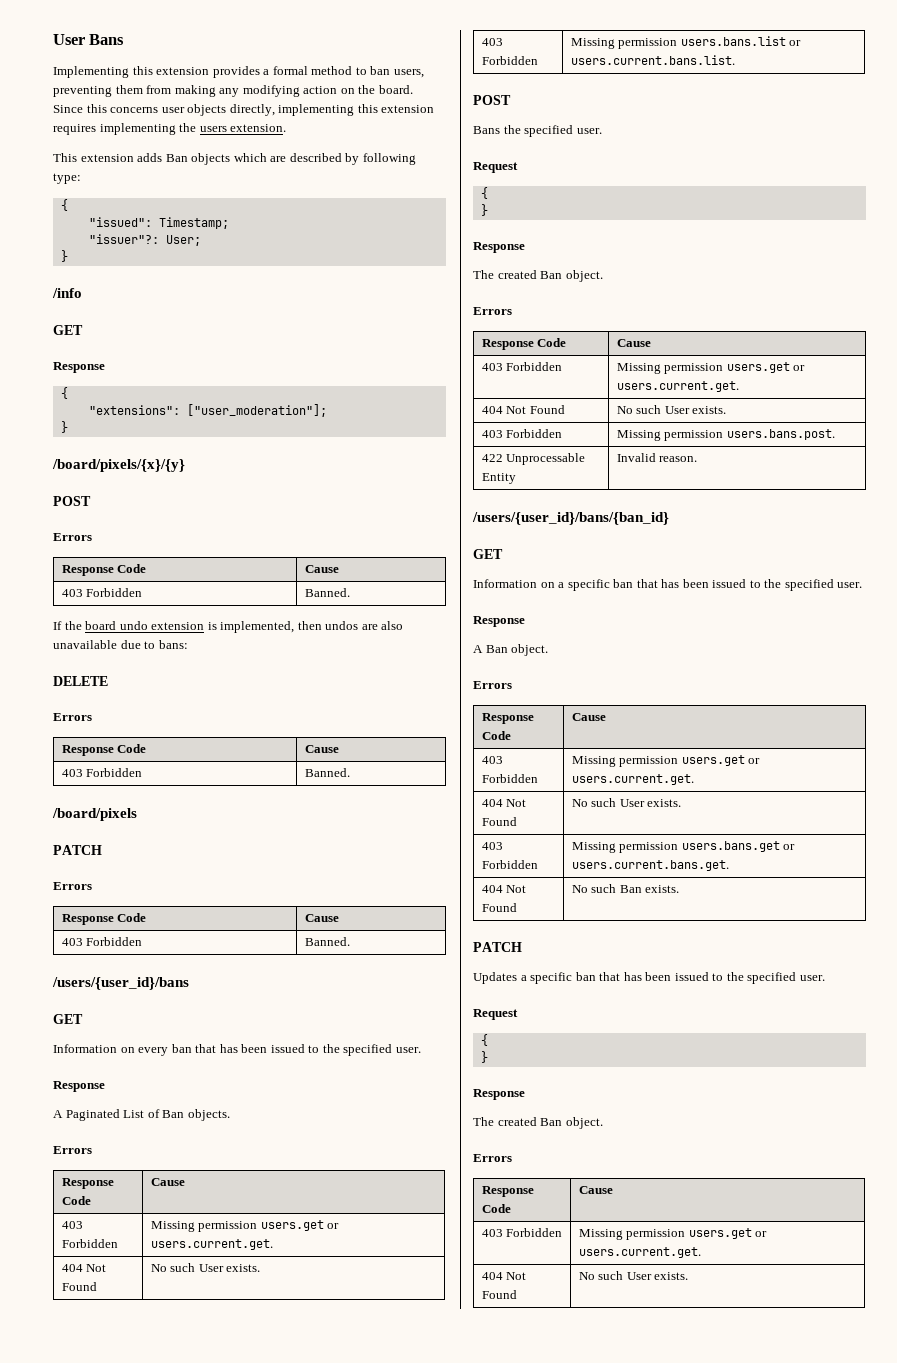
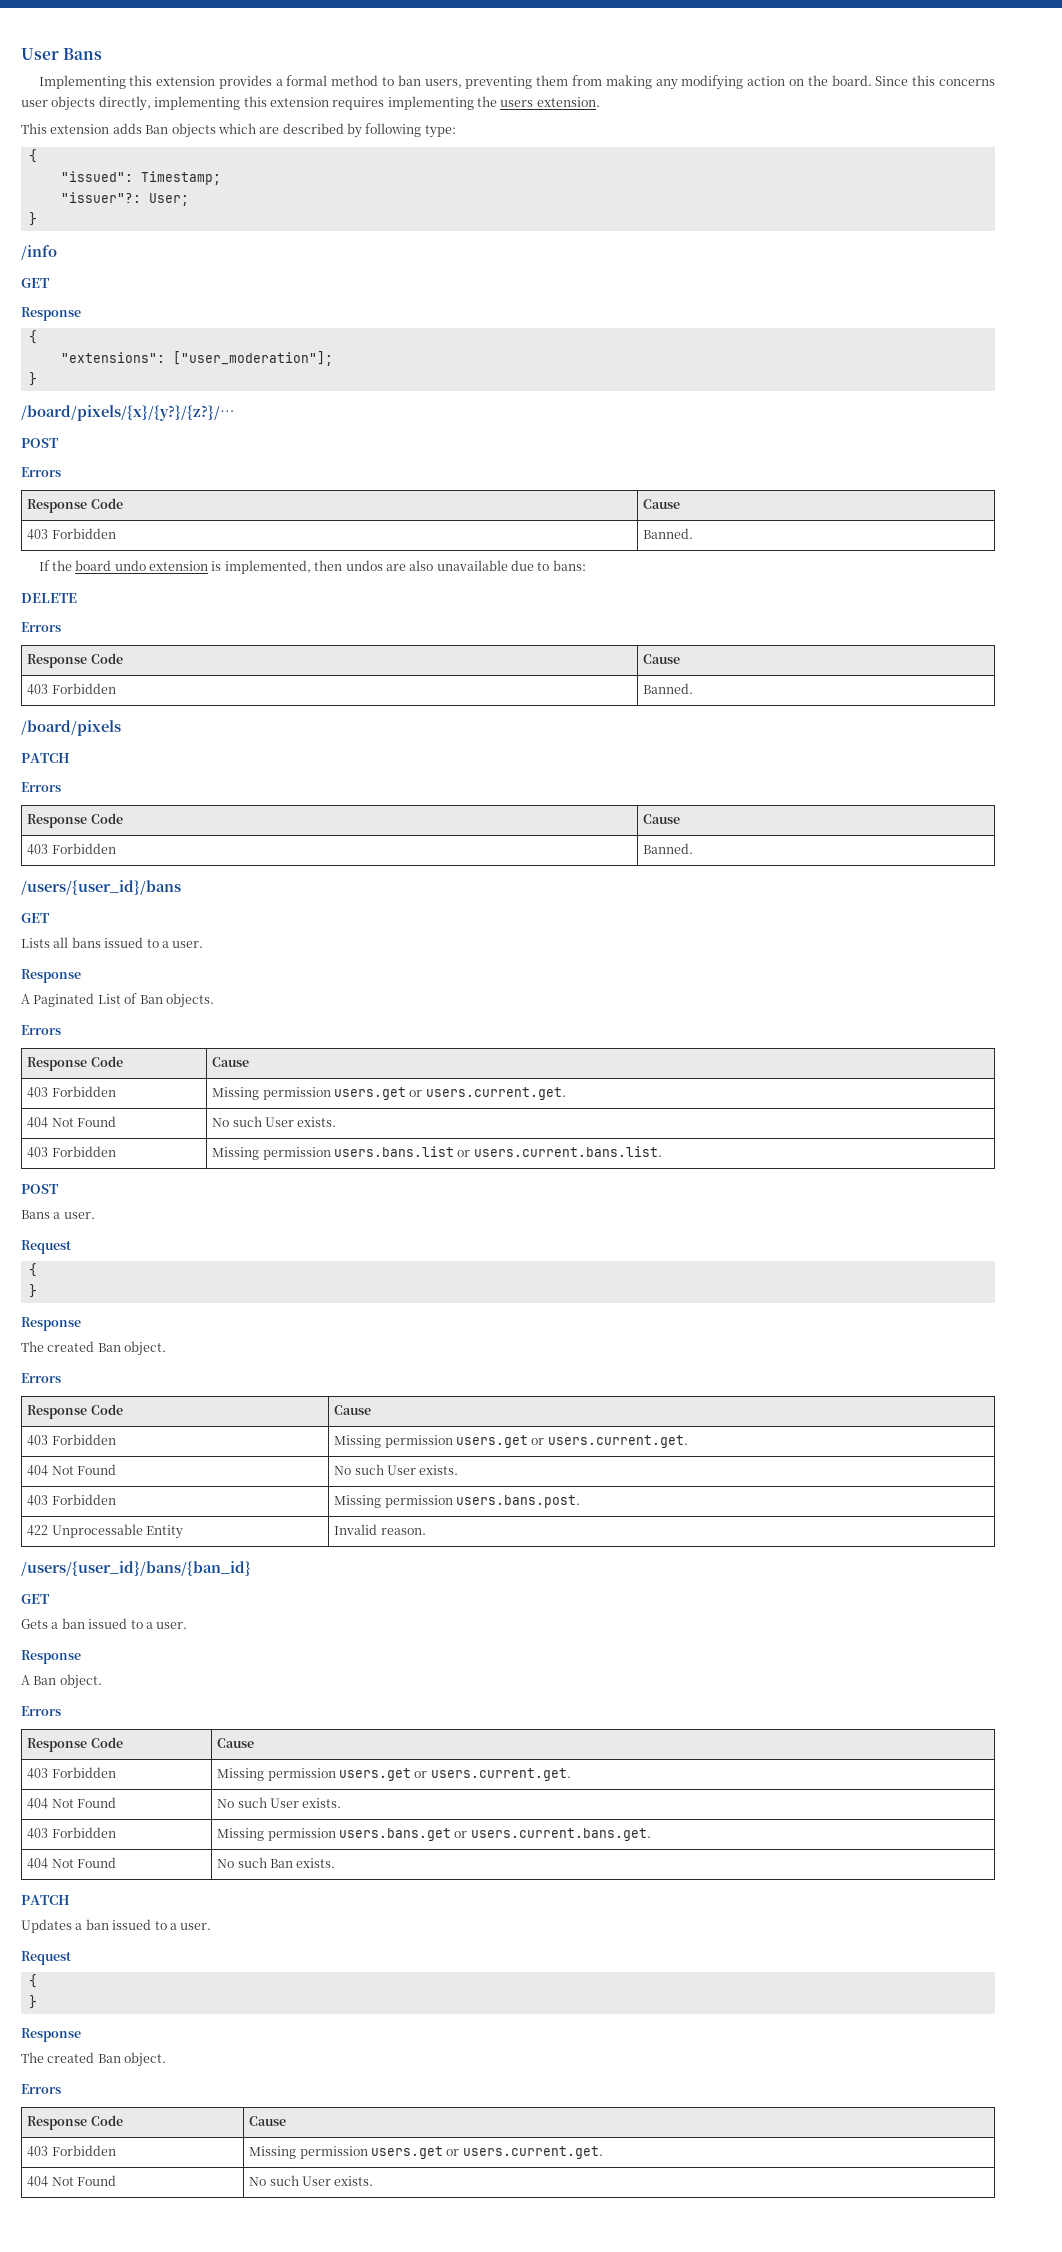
- /board/pixels/{x}/{y}
+ /board/pixels/{x}/{y?}/{z?}/…
- Information on every ban that has been issued to the specified user.
+ Lists all bans issued to a user.
- Bans the specified user.
+ Bans a user.
- Information on a specific ban that has been issued to the specified user.
+ Gets a ban issued to a user.
- Updates a specific ban that has been issued to the specified user.
+ Updates a ban issued to a user.

